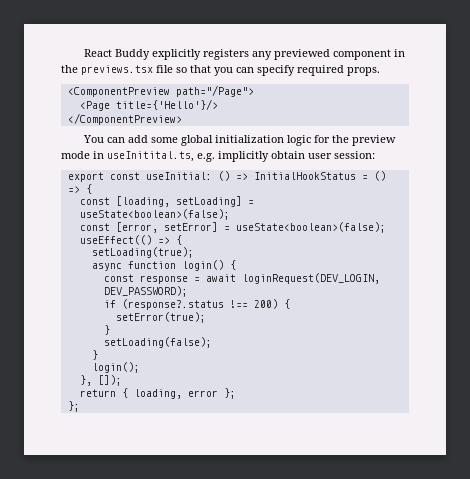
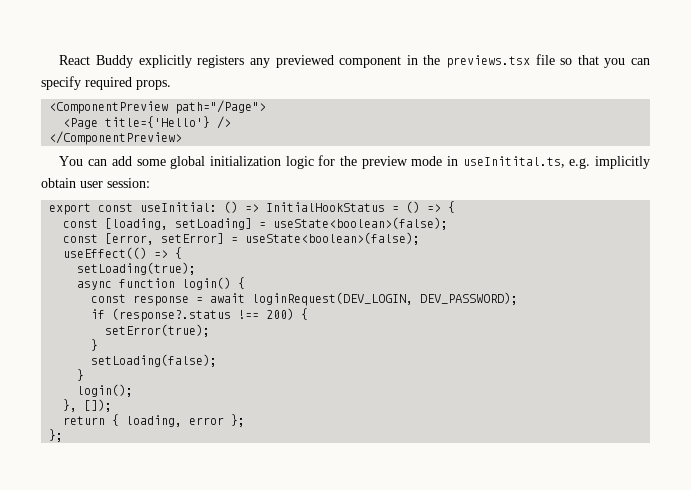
- <Page title={'Hello'}/>
+ <Page title={'Hello'} />

